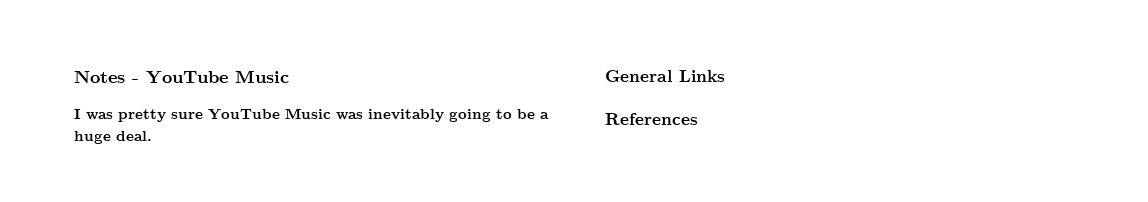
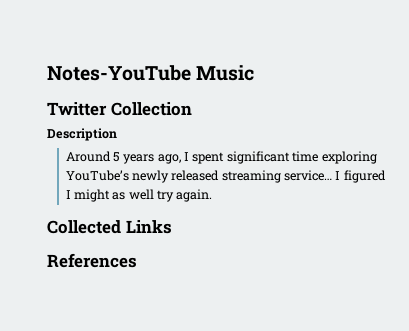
- Notes - YouTube Music
- I was pretty sure YouTube Music was inevitably going to be a huge deal.
- General Links
+ Notes-YouTube Music
+ Twitter Collection
+ Description
+ Around 5 years ago, I spent significant time exploring YouTube’s newly released streaming service… I figured I might as well try again.
+ Collected Links

